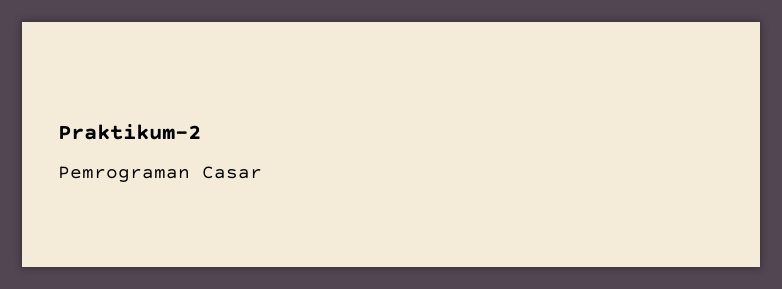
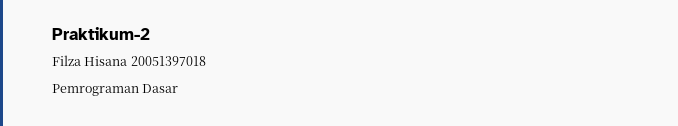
+ Filza Hisana 20051397018
- Pemrograman Casar
+ Pemrograman Dasar

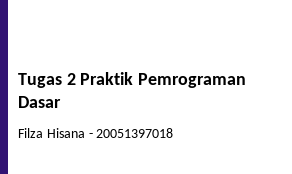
- Praktikum-2
+ Tugas 2 Praktik Pemrograman Dasar
- Filza Hisana 20051397018
+ Filza Hisana - 20051397018
- Pemrograman Dasar

